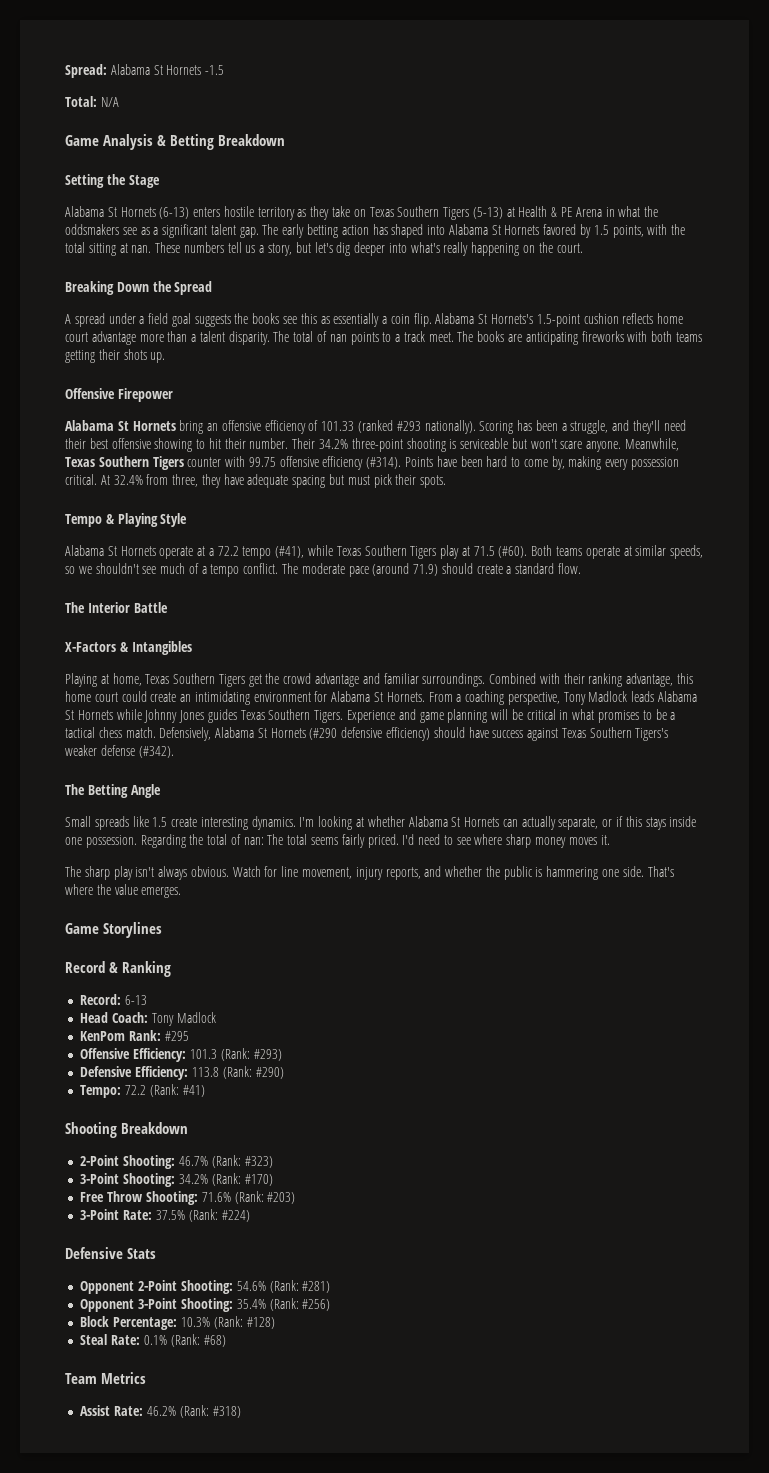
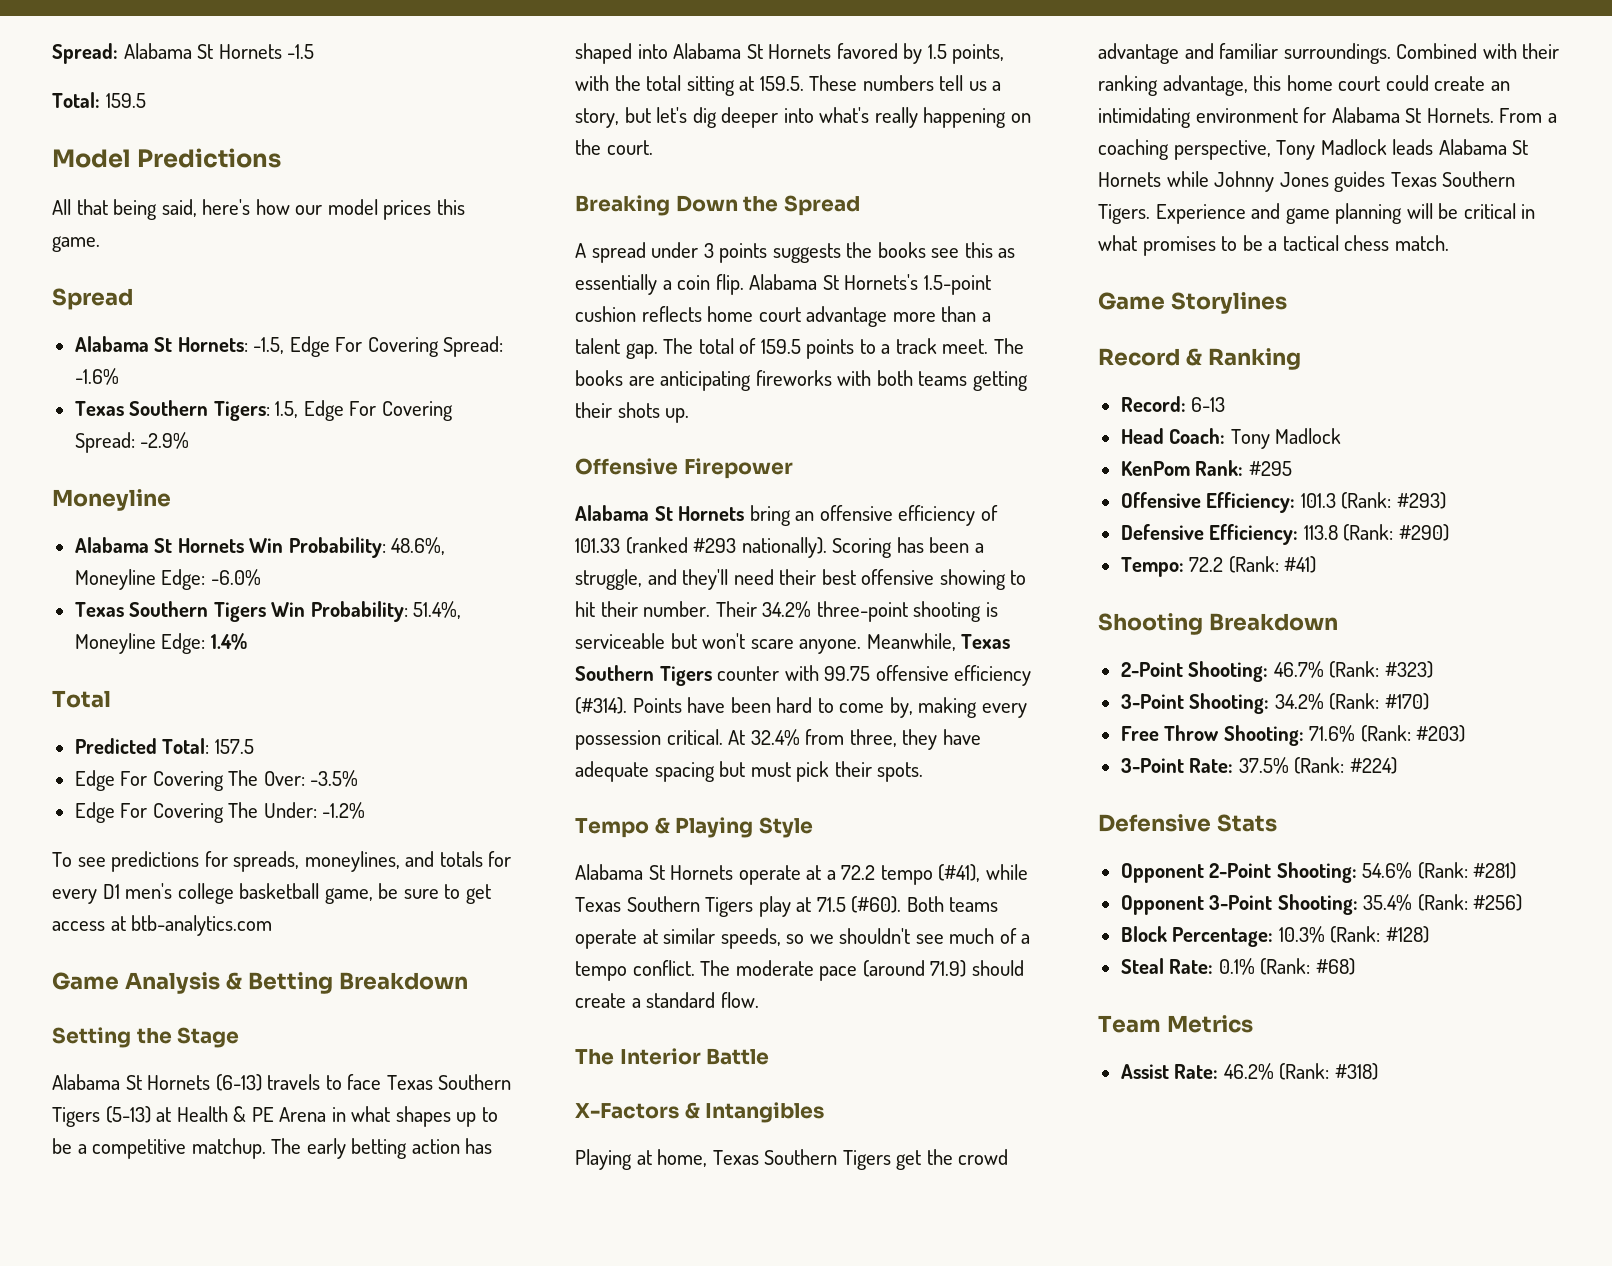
- Total: N/A
+ Total: 159.5
+ Model Predictions
+ All that being said, here's how our model prices this game.
+ Spread
+ Alabama St Hornets: -1.5, Edge For Covering Spread: -1.6%
+ Texas Southern Tigers: 1.5, Edge For Covering Spread: -2.9%
+ Moneyline
+ Alabama St Hornets Win Probability: 48.6%, Moneyline Edge: -6.0%
+ Texas Southern Tigers Win Probability: 51.4%, Moneyline Edge: 1.4%
+ Total
+ Predicted Total: 157.5
+ Edge For Covering The Over: -3.5%
+ Edge For Covering The Under: -1.2%
+ To see predictions for spreads, moneylines, and totals for every D1 men's college basketball game, be sure to get access at btb-analytics.com
- Alabama St Hornets (6-13) enters hostile territory as they take on Texas Southern Tigers (5-13) at Health & PE Arena in what the oddsmakers see as a significant talent gap.
+ Alabama St Hornets (6-13) travels to face Texas Southern Tigers (5-13) at Health & PE Arena in what shapes up to be a competitive matchup.
- The early betting action has shaped into Alabama St Hornets favored by 1.5 points, with the total sitting at nan. These numbers tell us a story, but let's dig deeper into what's really happening on the court.
+ The early betting action has shaped into Alabama St Hornets favored by 1.5 points, with the total sitting at 159.5. These numbers tell us a story, but let's dig deeper into what's really happening on the court.
- A spread under a field goal suggests the books see this as essentially a coin flip.
+ A spread under 3 points suggests the books see this as essentially a coin flip.
- Alabama St Hornets's 1.5-point cushion reflects home court advantage more than a talent disparity.
+ Alabama St Hornets's 1.5-point cushion reflects home court advantage more than a talent gap.
- The total of nan points to a track meet.
+ The total of 159.5 points to a track meet.
- Defensively, Alabama St Hornets (#290 defensive efficiency) should have success against Texas Southern Tigers's weaker defense (#342).
- The Betting Angle
- Small spreads like 1.5 create interesting dynamics. I'm looking at whether Alabama St Hornets can actually separate, or if this stays inside one possession. Regarding the total of nan: The total seems fairly priced. I'd need to see where sharp money moves it.
- The sharp play isn't always obvious. Watch for line movement, injury reports, and whether the public is hammering one side. That's where the value emerges.

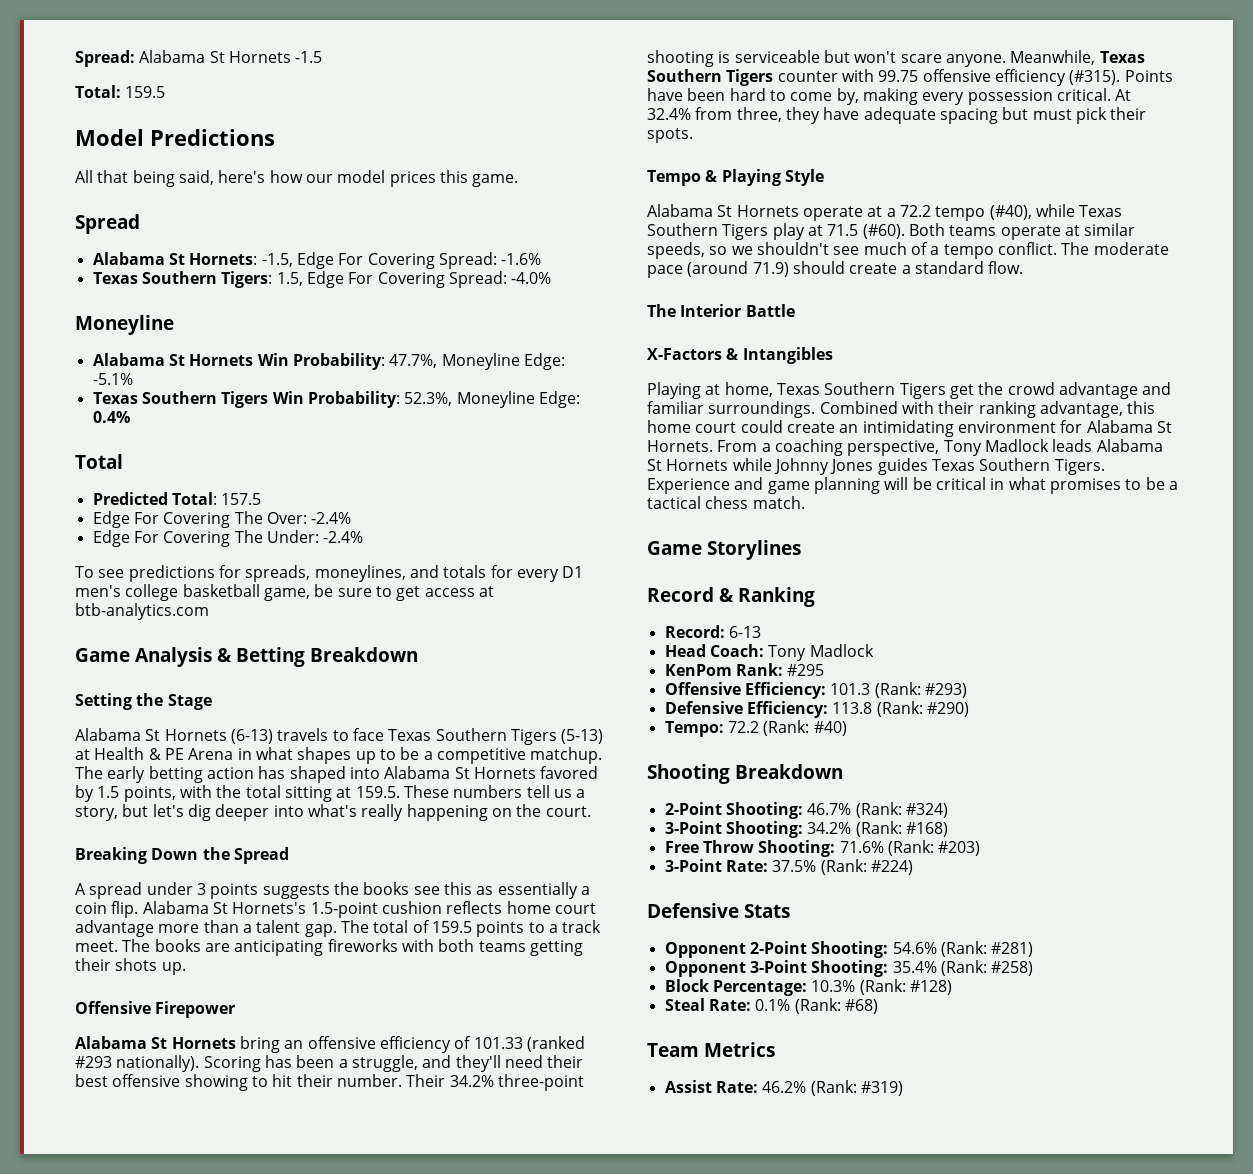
- Texas Southern Tigers: 1.5, Edge For Covering Spread: -2.9%
+ Texas Southern Tigers: 1.5, Edge For Covering Spread: -4.0%
- Alabama St Hornets Win Probability: 48.6%, Moneyline Edge: -6.0%
+ Alabama St Hornets Win Probability: 47.7%, Moneyline Edge: -5.1%
- Texas Southern Tigers Win Probability: 51.4%, Moneyline Edge: 1.4%
+ Texas Southern Tigers Win Probability: 52.3%, Moneyline Edge: 0.4%
- Edge For Covering The Over: -3.5%
+ Edge For Covering The Over: -2.4%
- Edge For Covering The Under: -1.2%
+ Edge For Covering The Under: -2.4%
- Meanwhile, Texas Southern Tigers counter with 99.75 offensive efficiency (#314).
+ Meanwhile, Texas Southern Tigers counter with 99.75 offensive efficiency (#315).
- Alabama St Hornets operate at a 72.2 tempo (#41), while Texas Southern Tigers play at 71.5 (#60).
+ Alabama St Hornets operate at a 72.2 tempo (#40), while Texas Southern Tigers play at 71.5 (#60).
- Tempo: 72.2 (Rank: #41)
+ Tempo: 72.2 (Rank: #40)
- 2-Point Shooting: 46.7% (Rank: #323)
+ 2-Point Shooting: 46.7% (Rank: #324)
- 3-Point Shooting: 34.2% (Rank: #170)
+ 3-Point Shooting: 34.2% (Rank: #168)
- Opponent 3-Point Shooting: 35.4% (Rank: #256)
+ Opponent 3-Point Shooting: 35.4% (Rank: #258)
- Assist Rate: 46.2% (Rank: #318)
+ Assist Rate: 46.2% (Rank: #319)

